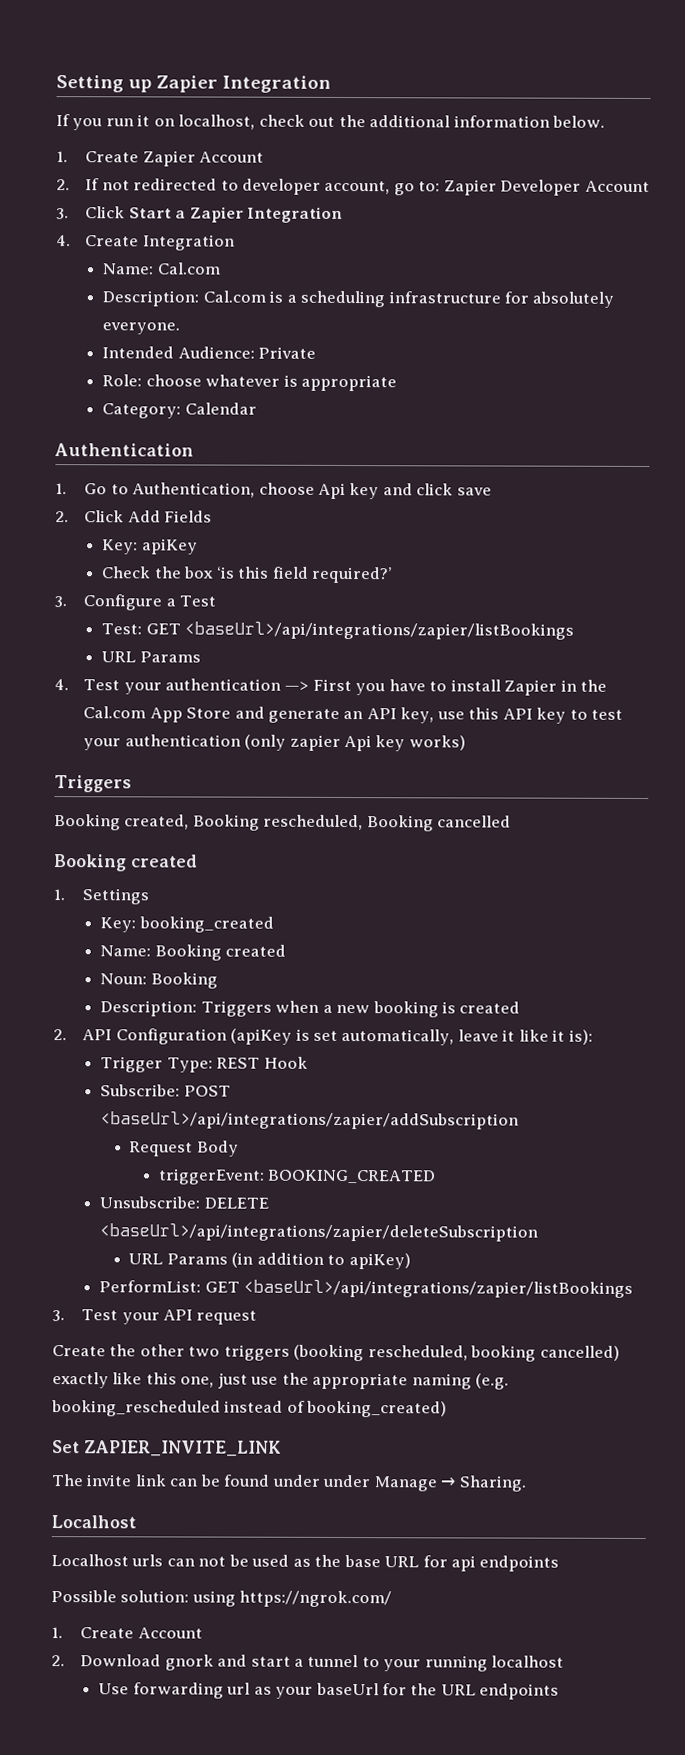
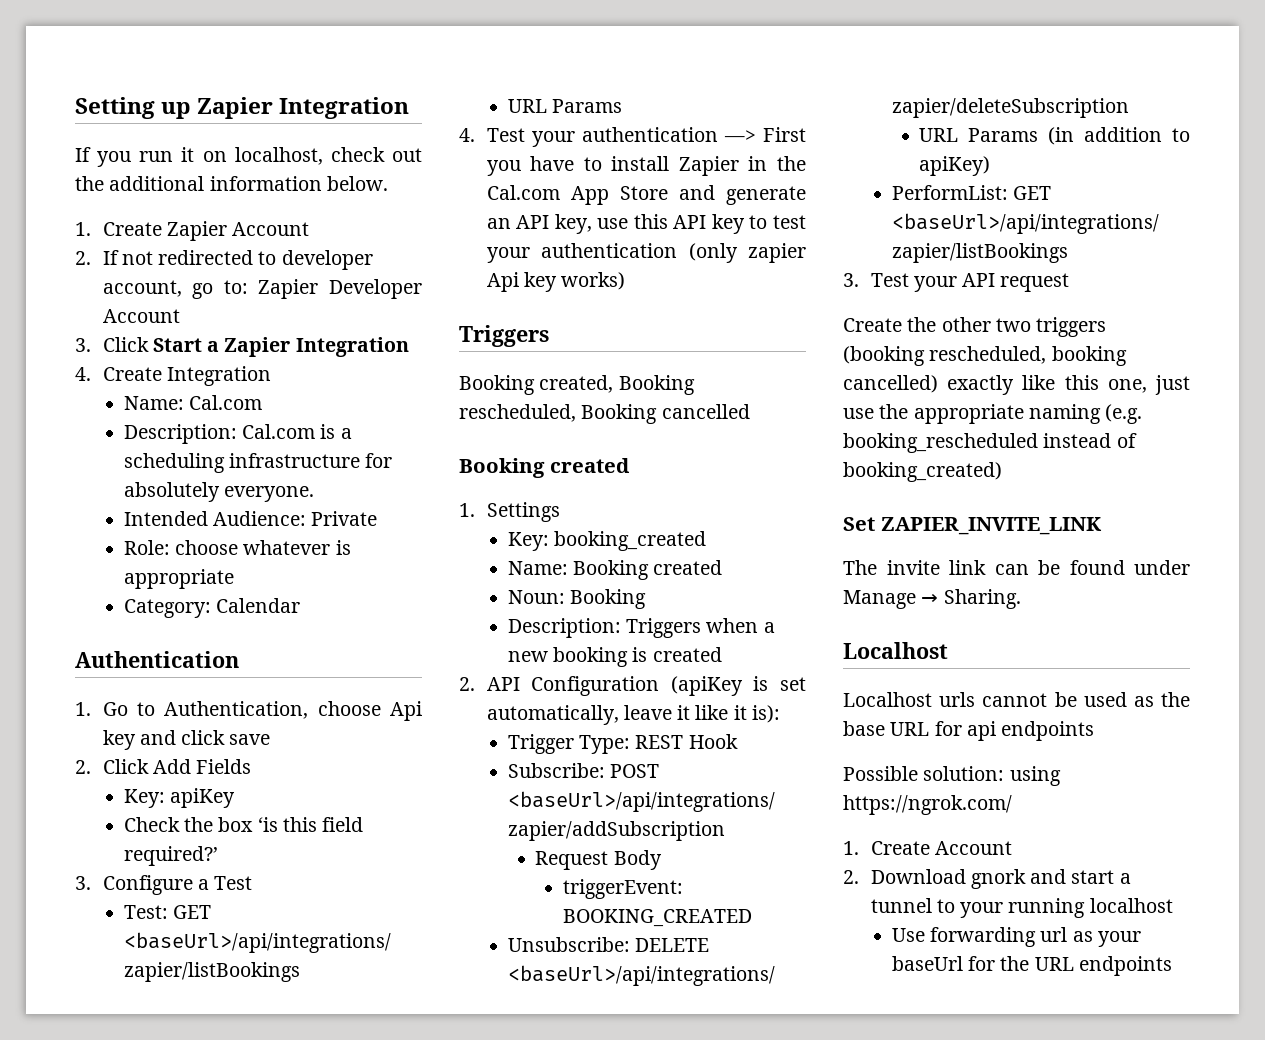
- The invite link can be found under under Manage → Sharing.
+ The invite link can be found under Manage → Sharing.
- Localhost urls can not be used as the base URL for api endpoints
+ Localhost urls cannot be used as the base URL for api endpoints

